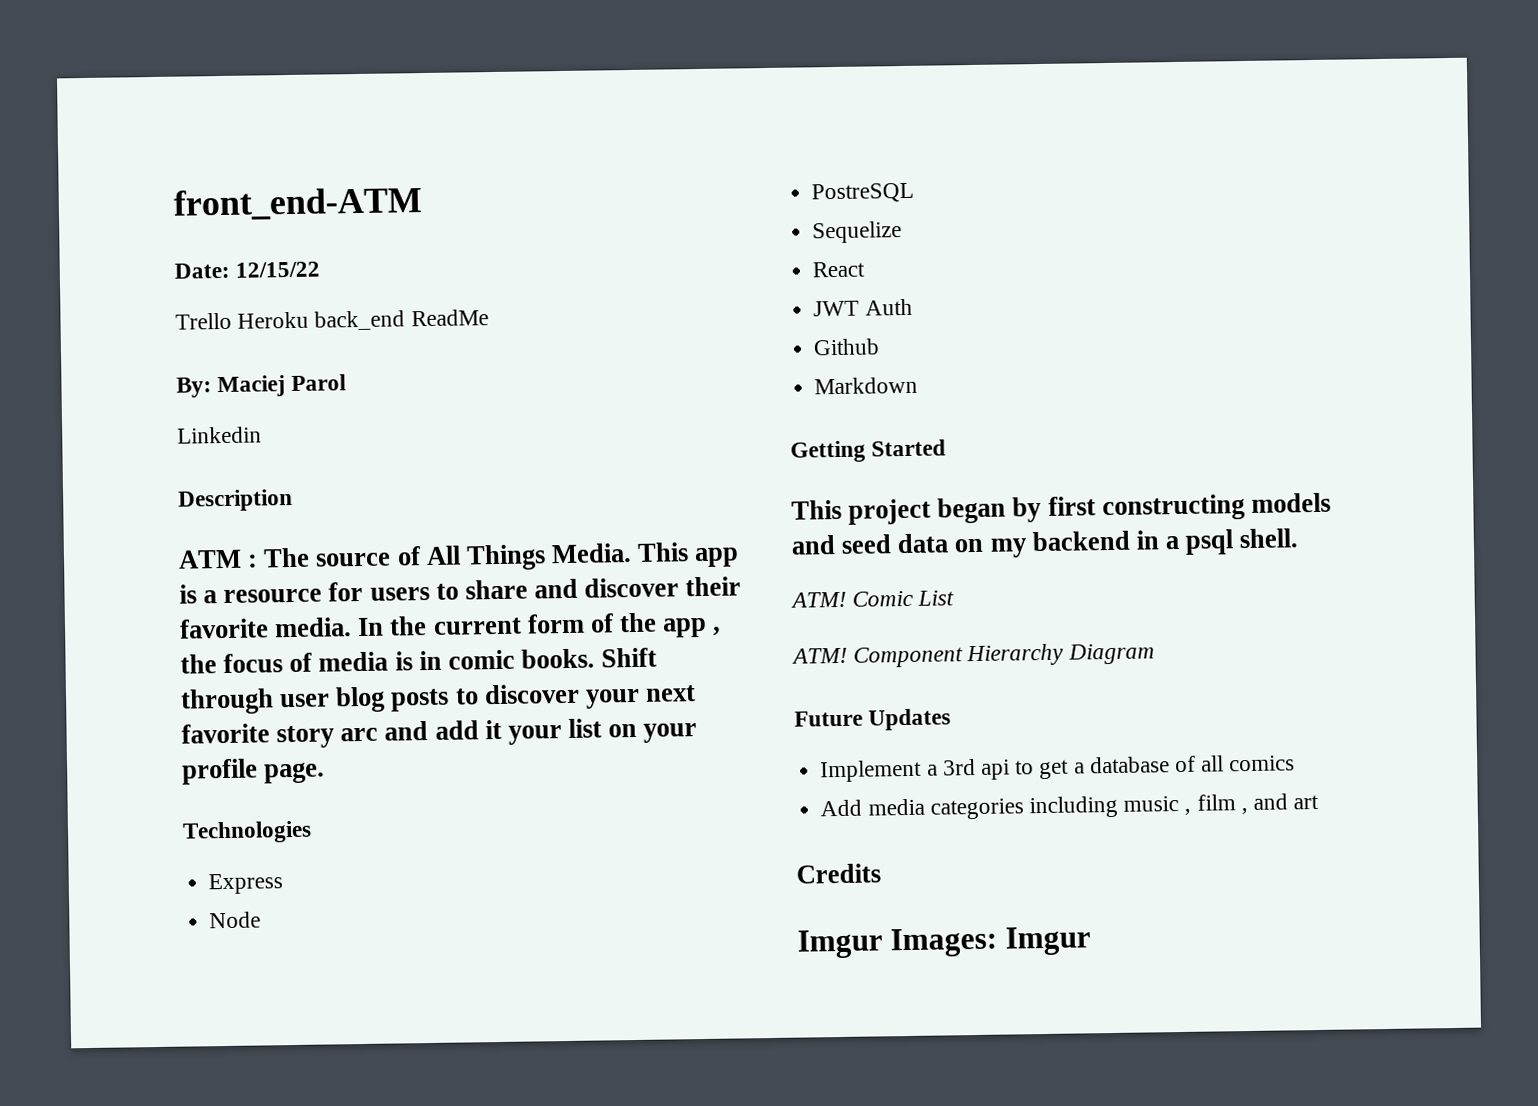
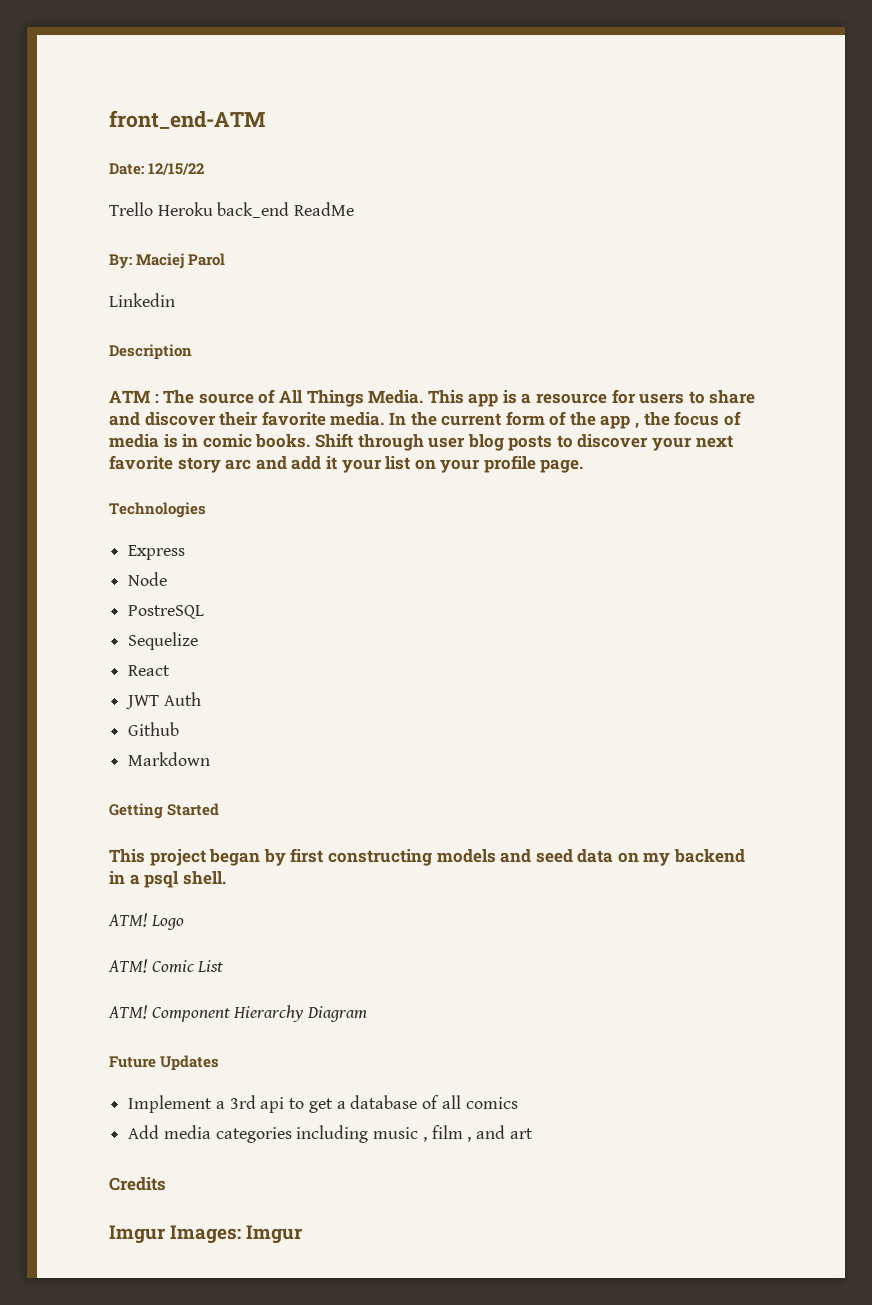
+ ATM! Logo

